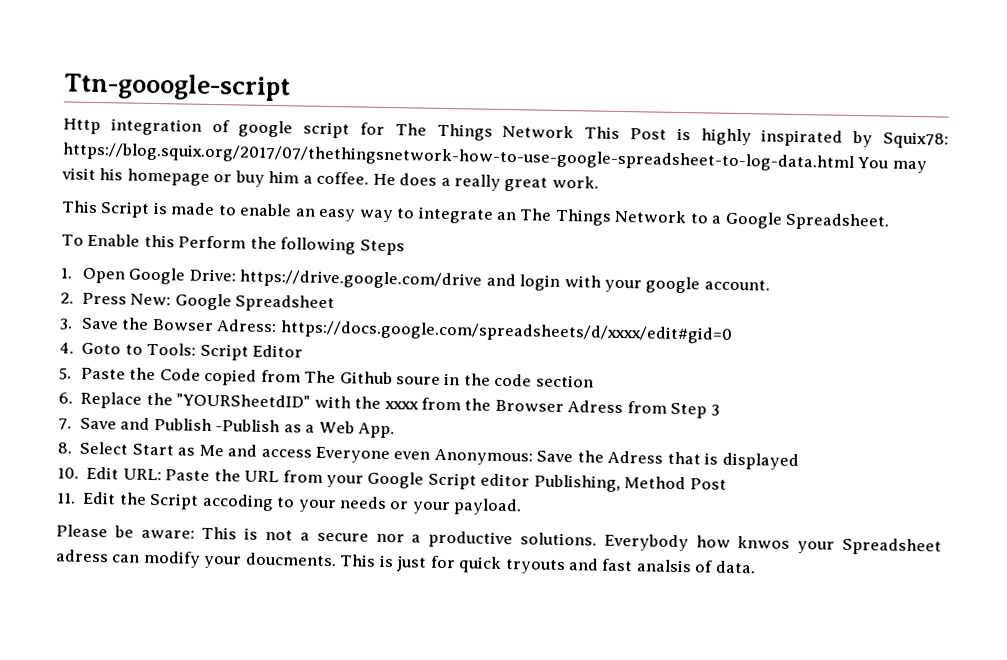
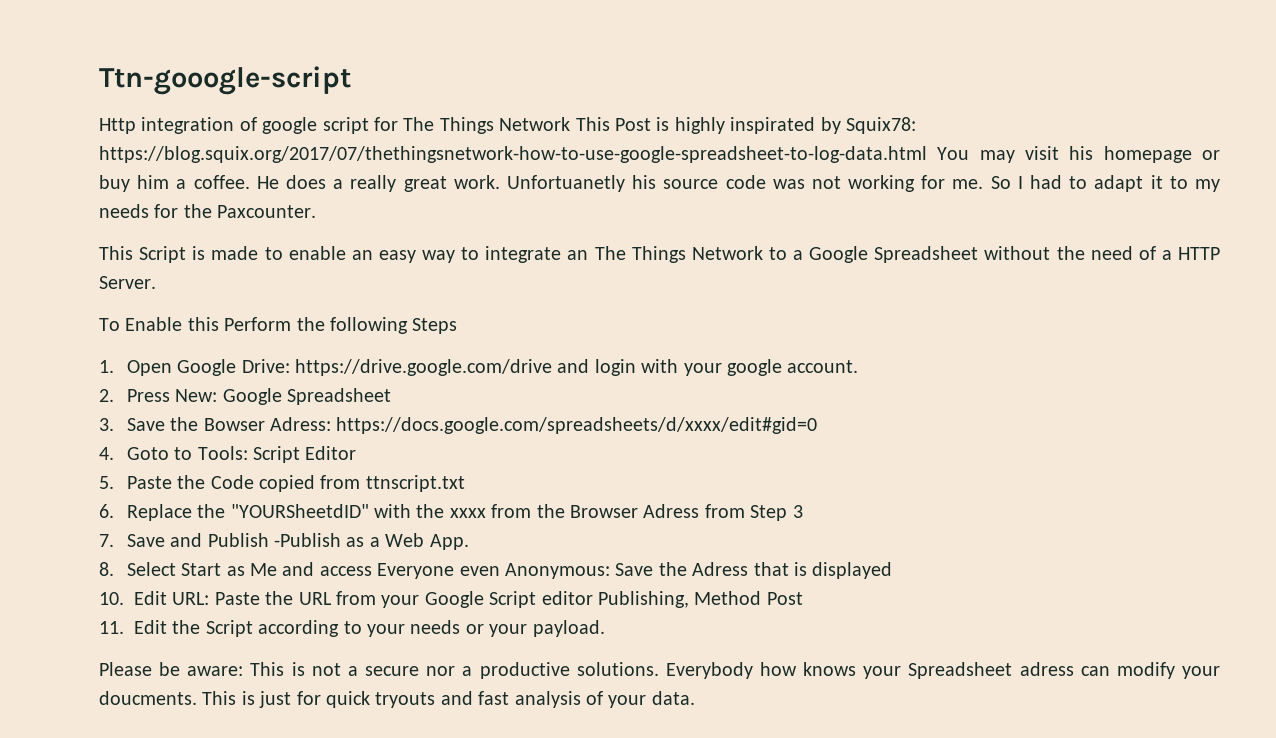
+ Unfortuanetly his source code was not working for me. So I had to adapt it to my needs for the Paxcounter.
- This Script is made to enable an easy way to integrate an The Things Network to a Google Spreadsheet.
+ This Script is made to enable an easy way to integrate an The Things Network to a Google Spreadsheet without the need of a HTTP Server.
- 5. Paste the Code copied from The Github soure in the code section
+ 5. Paste the Code copied from ttnscript.txt
- 11. Edit the Script accoding to your needs or your payload.
+ 11. Edit the Script according to your needs or your payload.
- Everybody how knwos your Spreadsheet adress can modify your doucments.
+ Everybody how knows your Spreadsheet adress can modify your doucments.
- This is just for quick tryouts and fast analsis of data.
+ This is just for quick tryouts and fast analysis of your data.

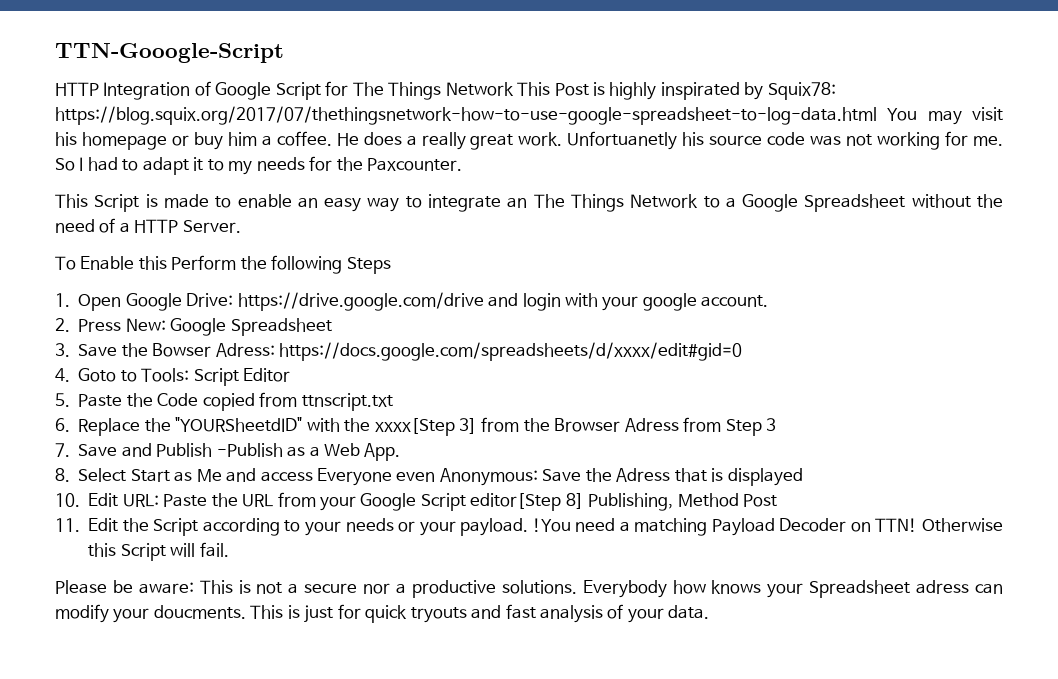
- Ttn-gooogle-script
- Http integration of google script for The Things Network This Post is highly inspirated by Squix78: https://blog.squix.org/2017/07/thethingsnetwork-how-to-use-google-spreadsheet-to-log-data.html You may visit his homepage or buy him a coffee.
+ TTN-Gooogle-Script
+ HTTP Integration of Google Script for The Things Network This Post is highly inspirated by Squix78: https://blog.squix.org/2017/07/thethingsnetwork-how-to-use-google-spreadsheet-to-log-data.html You may visit his homepage or buy him a coffee.
- 6. Replace the "YOURSheetdID" with the xxxx from the Browser Adress from Step 3
+ 6. Replace the "YOURSheetdID" with the xxxx[Step 3] from the Browser Adress from Step 3
- 10. Edit URL: Paste the URL from your Google Script editor Publishing, Method Post
+ 10. Edit URL: Paste the URL from your Google Script editor[Step 8] Publishing, Method Post
+ !You need a matching Payload Decoder on TTN! Otherwise this Script will fail.

